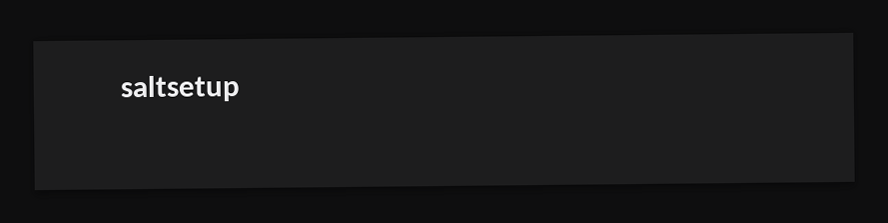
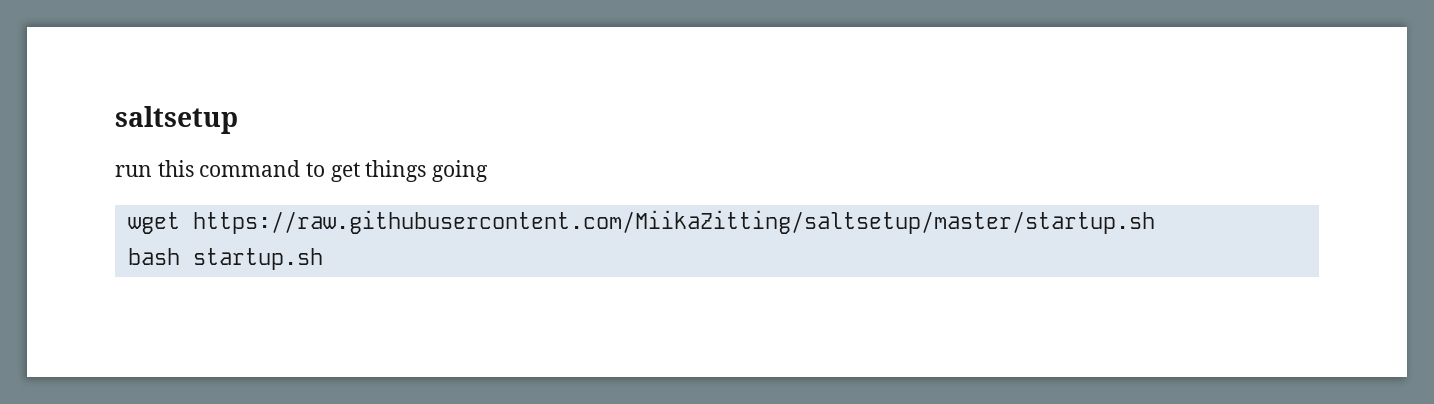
+ run this command to get things going
+ wget https://raw.githubusercontent.com/MiikaZitting/saltsetup/master/startup.sh
+ bash startup.sh

